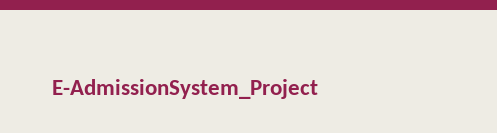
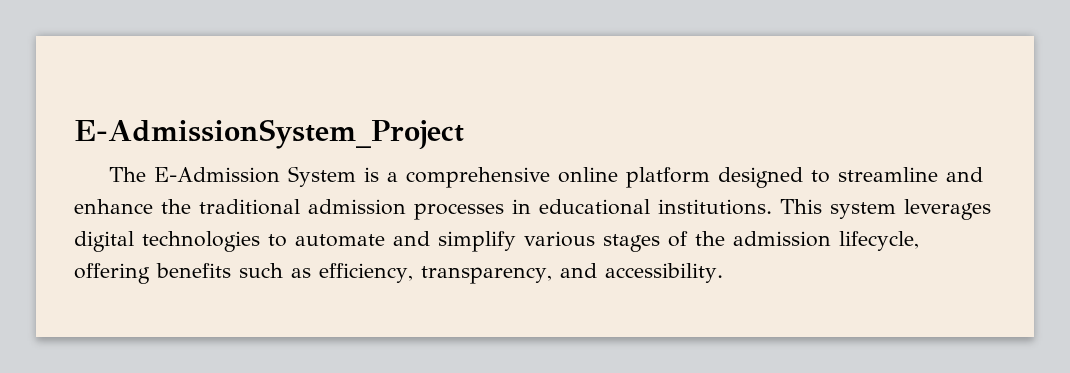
+ The E-Admission System is a comprehensive online platform designed to streamline and enhance the traditional admission processes in educational institutions. This system leverages digital technologies to automate and simplify various stages of the admission lifecycle, offering benefits such as efficiency, transparency, and accessibility.

